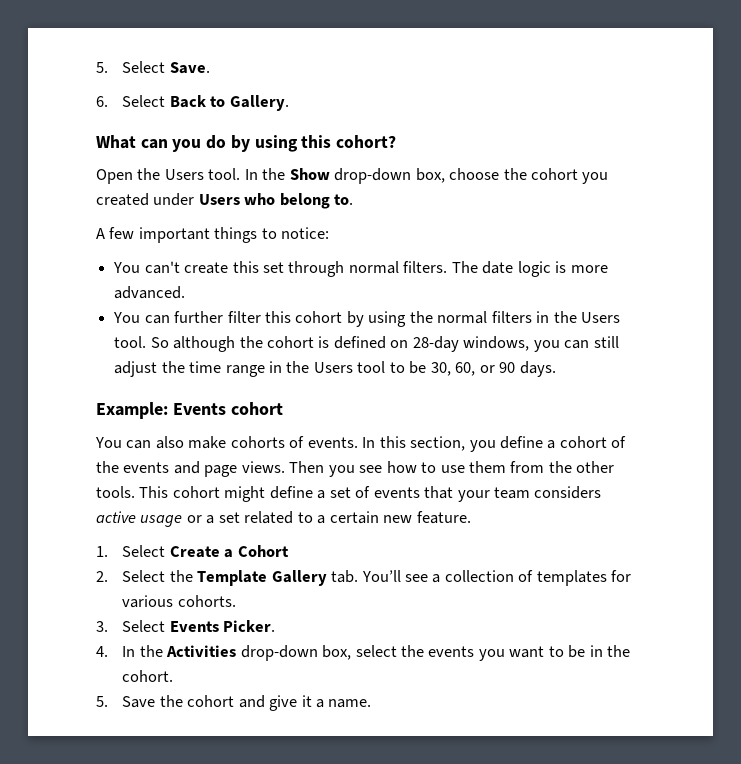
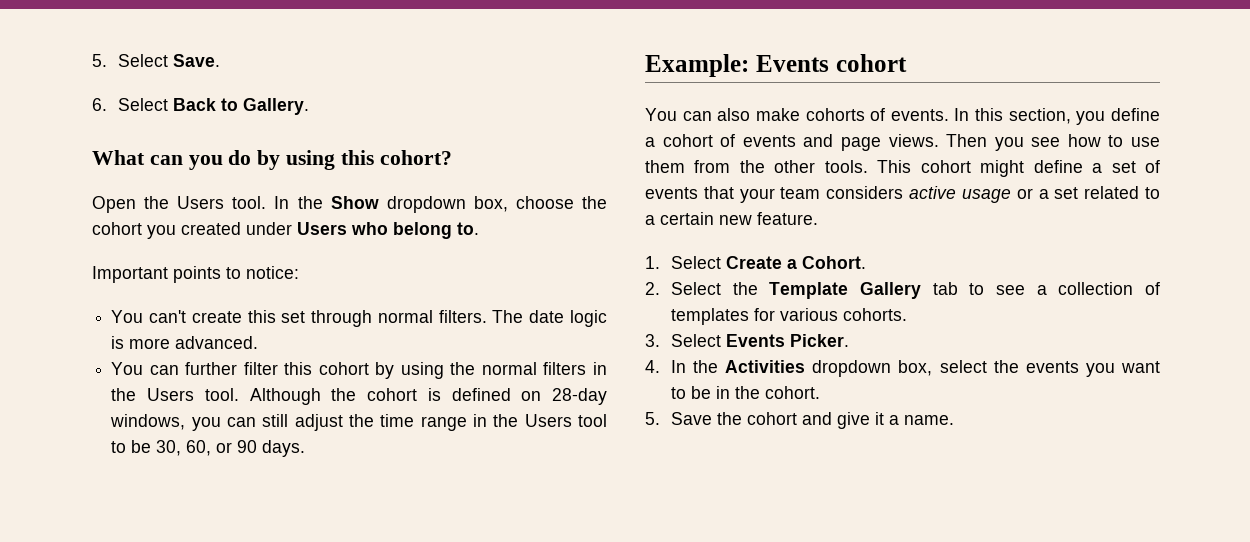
- In the Show drop-down box, choose the cohort you created under Users who belong to.
+ In the Show dropdown box, choose the cohort you created under Users who belong to.
- A few important things to notice:
+ Important points to notice:
- So although the cohort is defined on 28-day windows, you can still adjust the time range in the Users tool to be 30, 60, or 90 days.
+ Although the cohort is defined on 28-day windows, you can still adjust the time range in the Users tool to be 30, 60, or 90 days.
- In this section, you define a cohort of the events and page views.
+ In this section, you define a cohort of events and page views.
- 1. Select Create a Cohort
+ 1. Select Create a Cohort.
- 2. Select the Template Gallery tab. You’ll see a collection of templates for various cohorts.
+ 2. Select the Template Gallery tab to see a collection of templates for various cohorts.
- 4. In the Activities drop-down box, select the events you want to be in the cohort.
+ 4. In the Activities dropdown box, select the events you want to be in the cohort.

